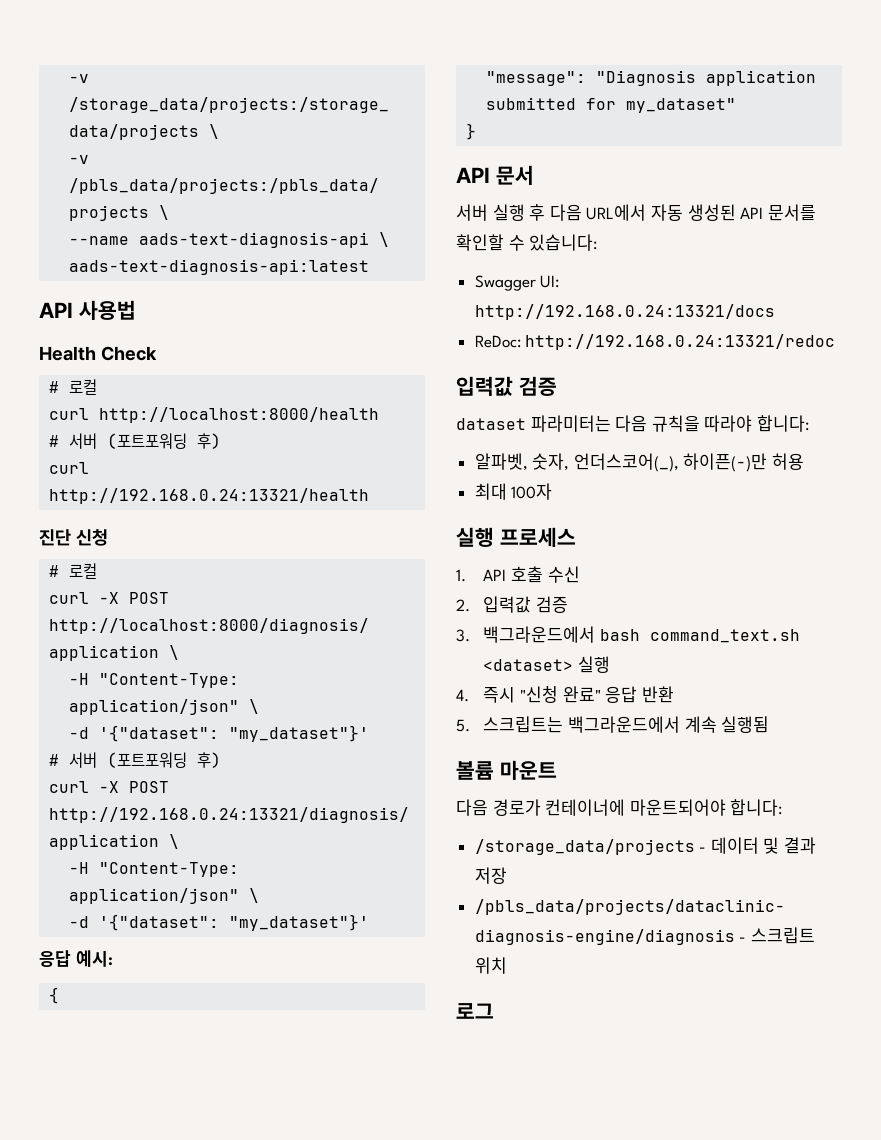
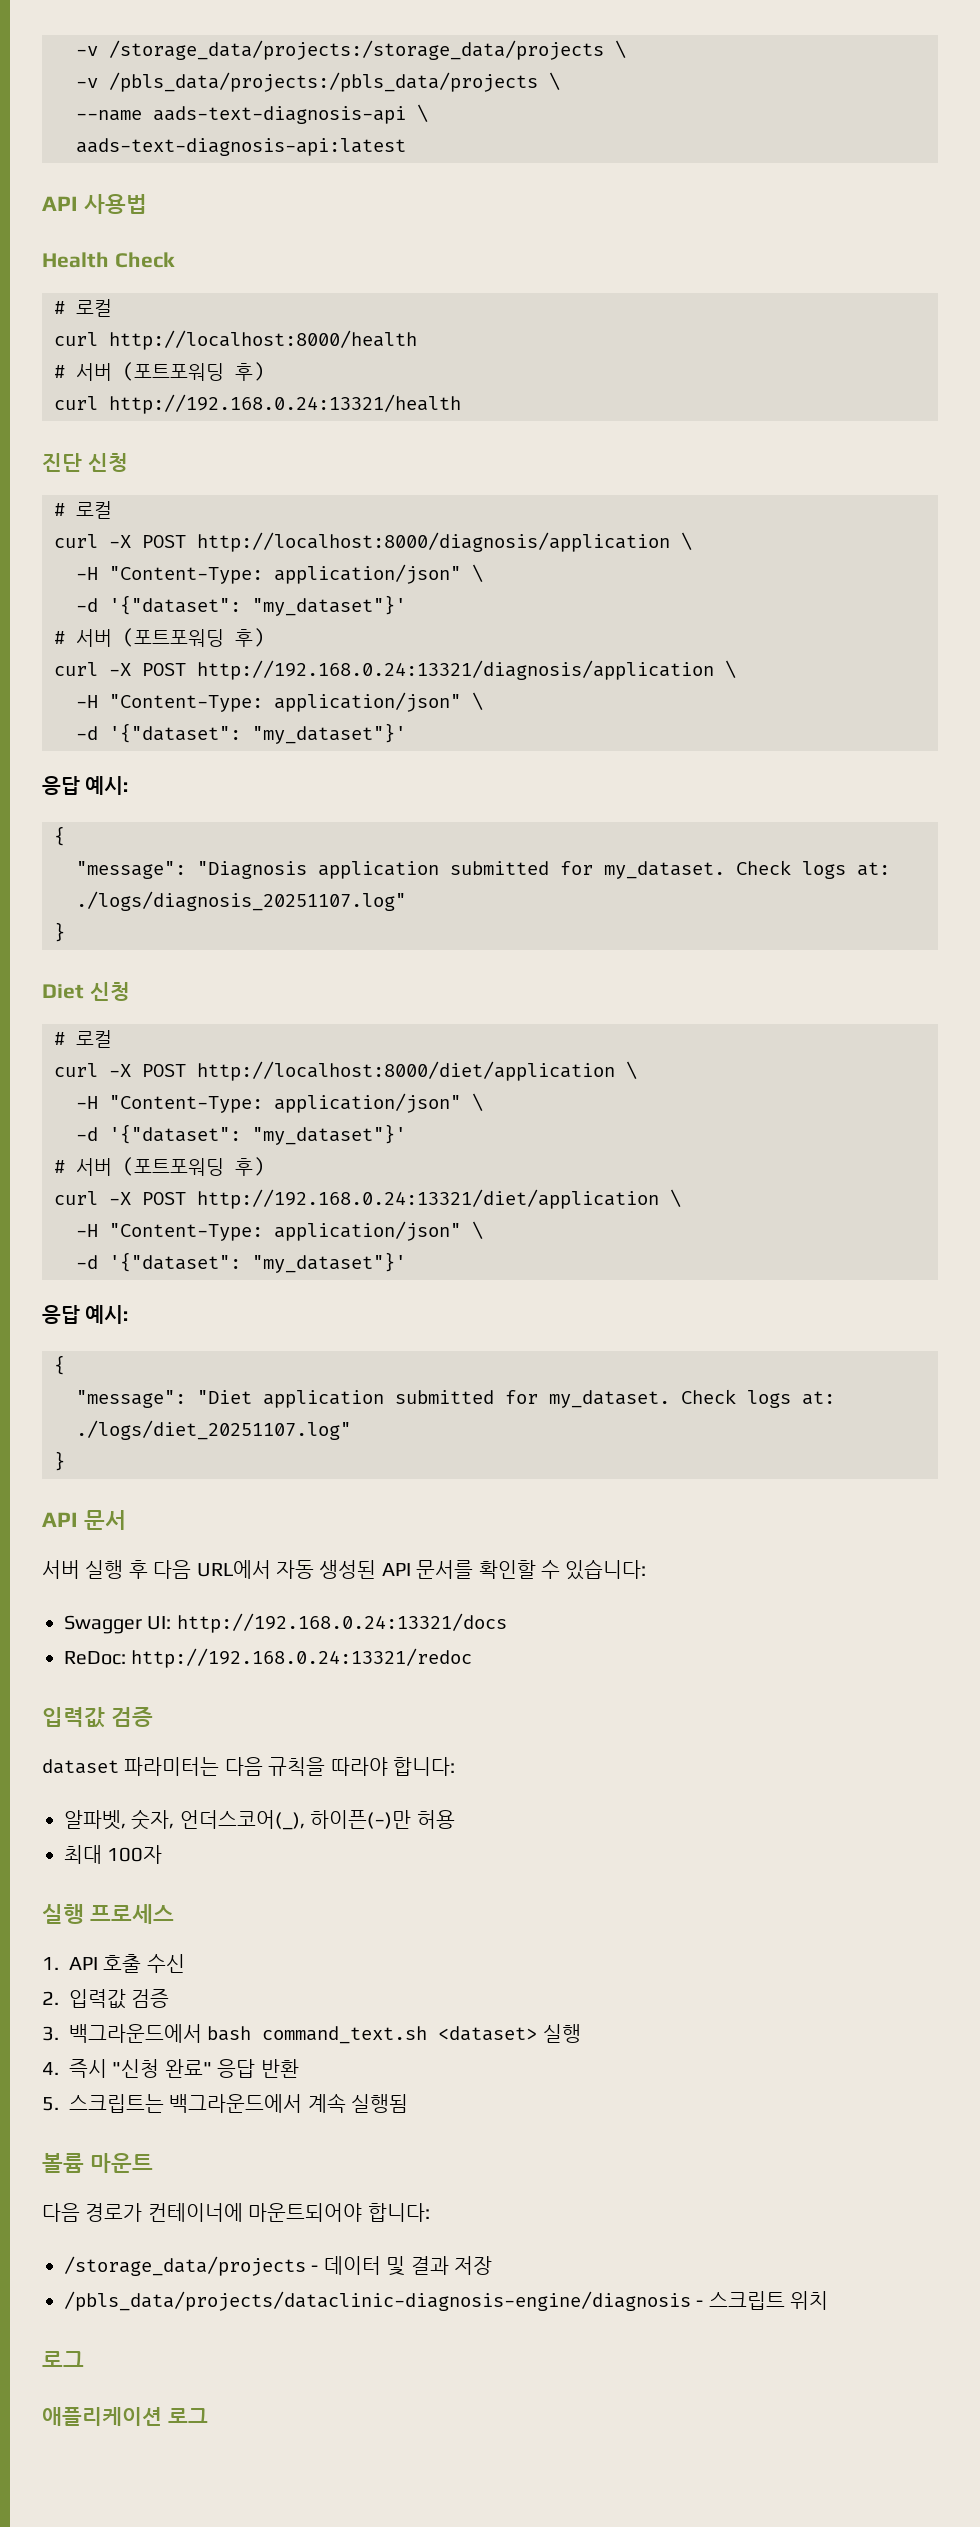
- "message": "Diagnosis application submitted for my_dataset"
+ "message": "Diagnosis application submitted for my_dataset. Check logs at: ./logs/diagnosis_20251107.log"
+ }
+ Diet 신청
+ # 로컬
+ curl -X POST http://localhost:8000/diet/application \
+ -H "Content-Type: application/json" \
+ -d '{"dataset": "my_dataset"}'
+ # 서버 (포트포워딩 후)
+ curl -X POST http://192.168.0.24:13321/diet/application \
+ -H "Content-Type: application/json" \
+ -d '{"dataset": "my_dataset"}'
+ 응답 예시:
+ {
+ "message": "Diet application submitted for my_dataset. Check logs at: ./logs/diet_20251107.log"
+ 애플리케이션 로그

